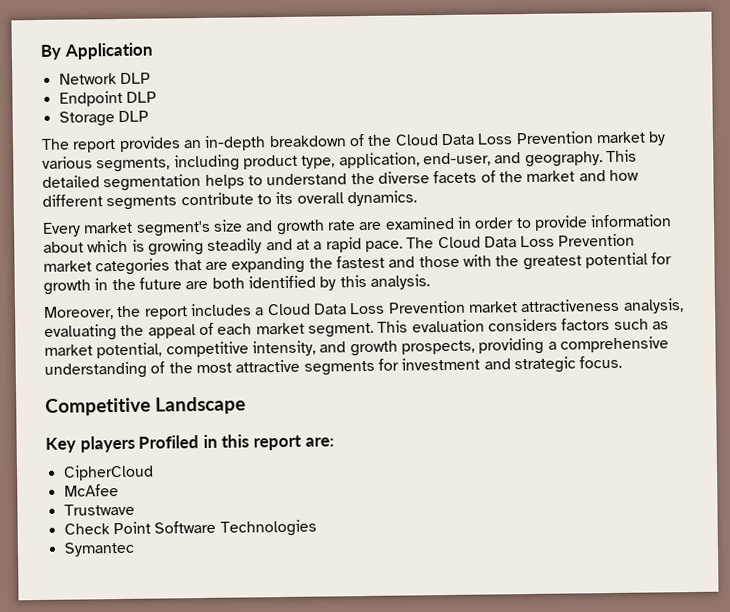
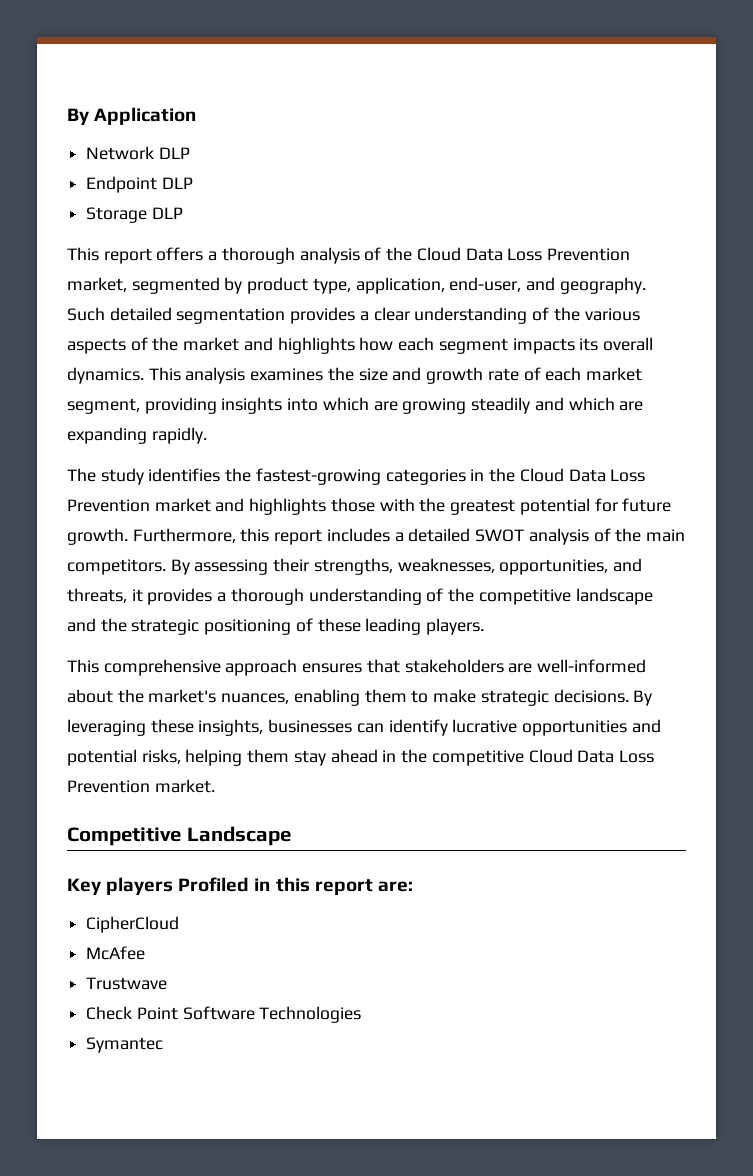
- The report provides an in-depth breakdown of the Cloud Data Loss Prevention market by various segments, including product type, application, end-user, and geography.
+ This report offers a thorough analysis of the Cloud Data Loss Prevention market, segmented by product type, application, end-user, and geography.
- This detailed segmentation helps to understand the diverse facets of the market and how different segments contribute to its overall dynamics.
- Every market segment's size and growth rate are examined in order to provide information about which is growing steadily and at a rapid pace. The Cloud Data Loss Prevention market categories that are expanding the fastest and those with the greatest potential for growth in the future are both identified by this analysis.
- Moreover, the report includes a Cloud Data Loss Prevention market attractiveness analysis, evaluating the appeal of each market segment. This evaluation considers factors such as market potential, competitive intensity, and growth prospects, providing a comprehensive understanding of the most attractive segments for investment and strategic focus.
+ Such detailed segmentation provides a clear understanding of the various aspects of the market and highlights how each segment impacts its overall dynamics. This analysis examines the size and growth rate of each market segment, providing insights into which are growing steadily and which are expanding rapidly.
+ The study identifies the fastest-growing categories in the Cloud Data Loss Prevention market and highlights those with the greatest potential for future growth. Furthermore, this report includes a detailed SWOT analysis of the main competitors. By assessing their strengths, weaknesses, opportunities, and threats, it provides a thorough understanding of the competitive landscape and the strategic positioning of these leading players.
+ This comprehensive approach ensures that stakeholders are well-informed about the market's nuances, enabling them to make strategic decisions. By leveraging these insights, businesses can identify lucrative opportunities and potential risks, helping them stay ahead in the competitive Cloud Data Loss Prevention market.

